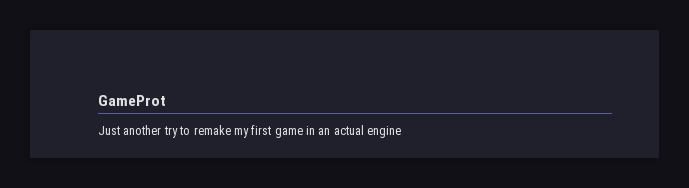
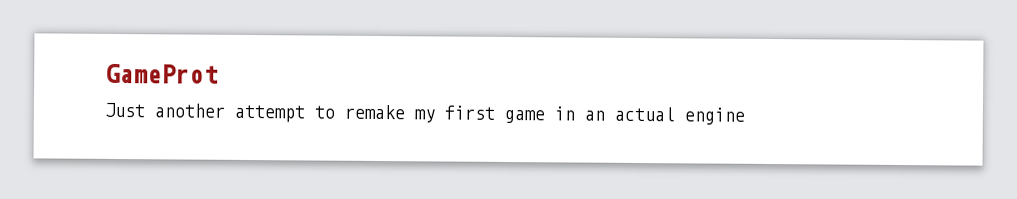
- Just another try to remake my first game in an actual engine
+ Just another attempt to remake my first game in an actual engine

